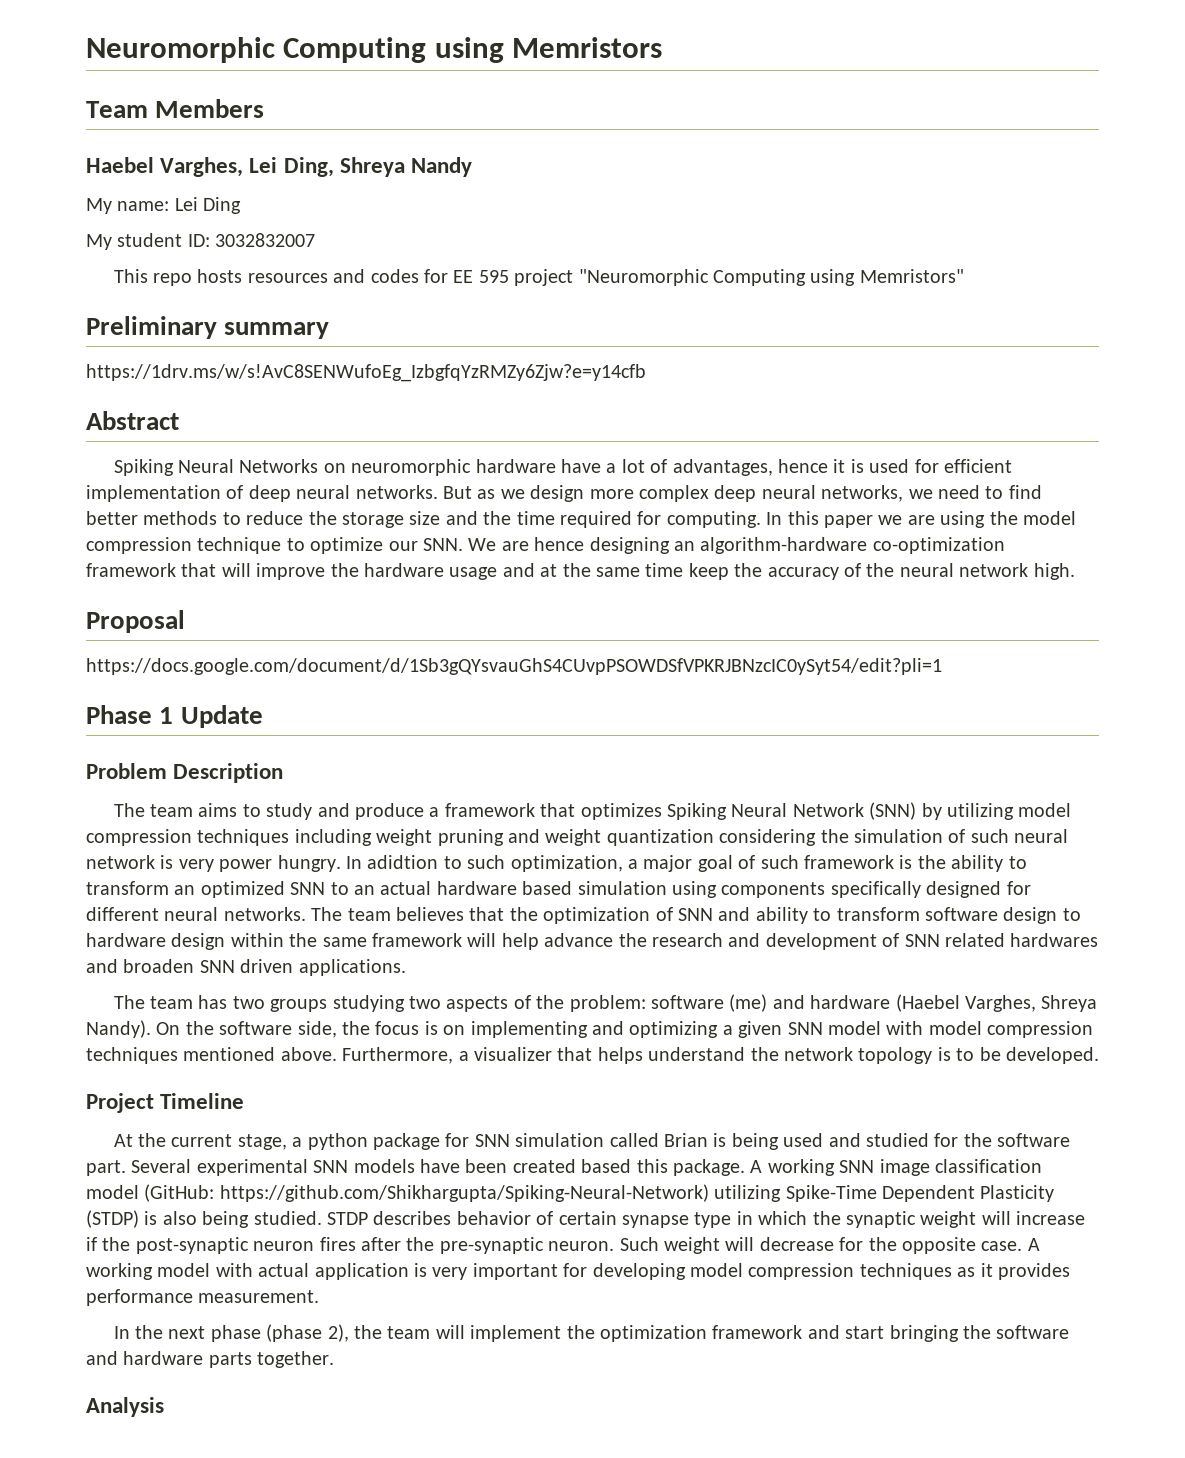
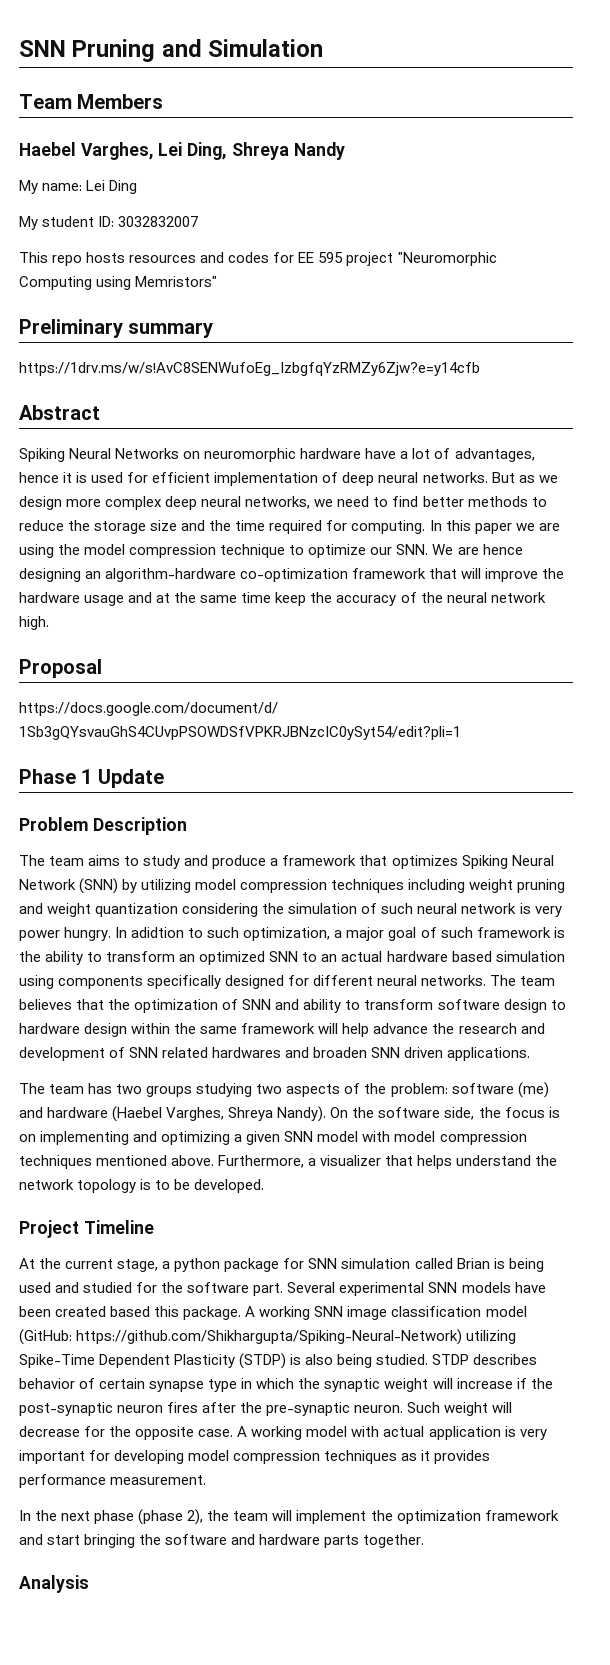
- Neuromorphic Computing using Memristors
+ SNN Pruning and Simulation

